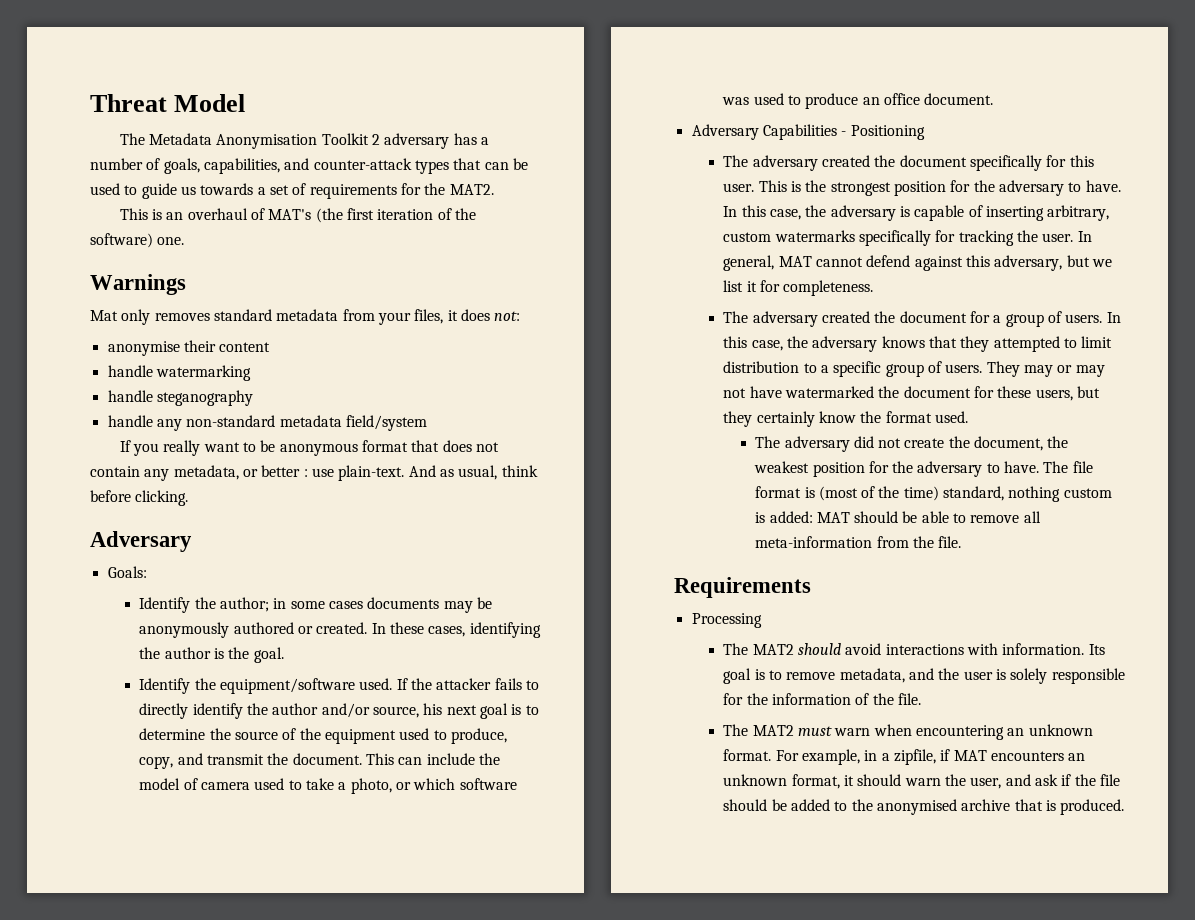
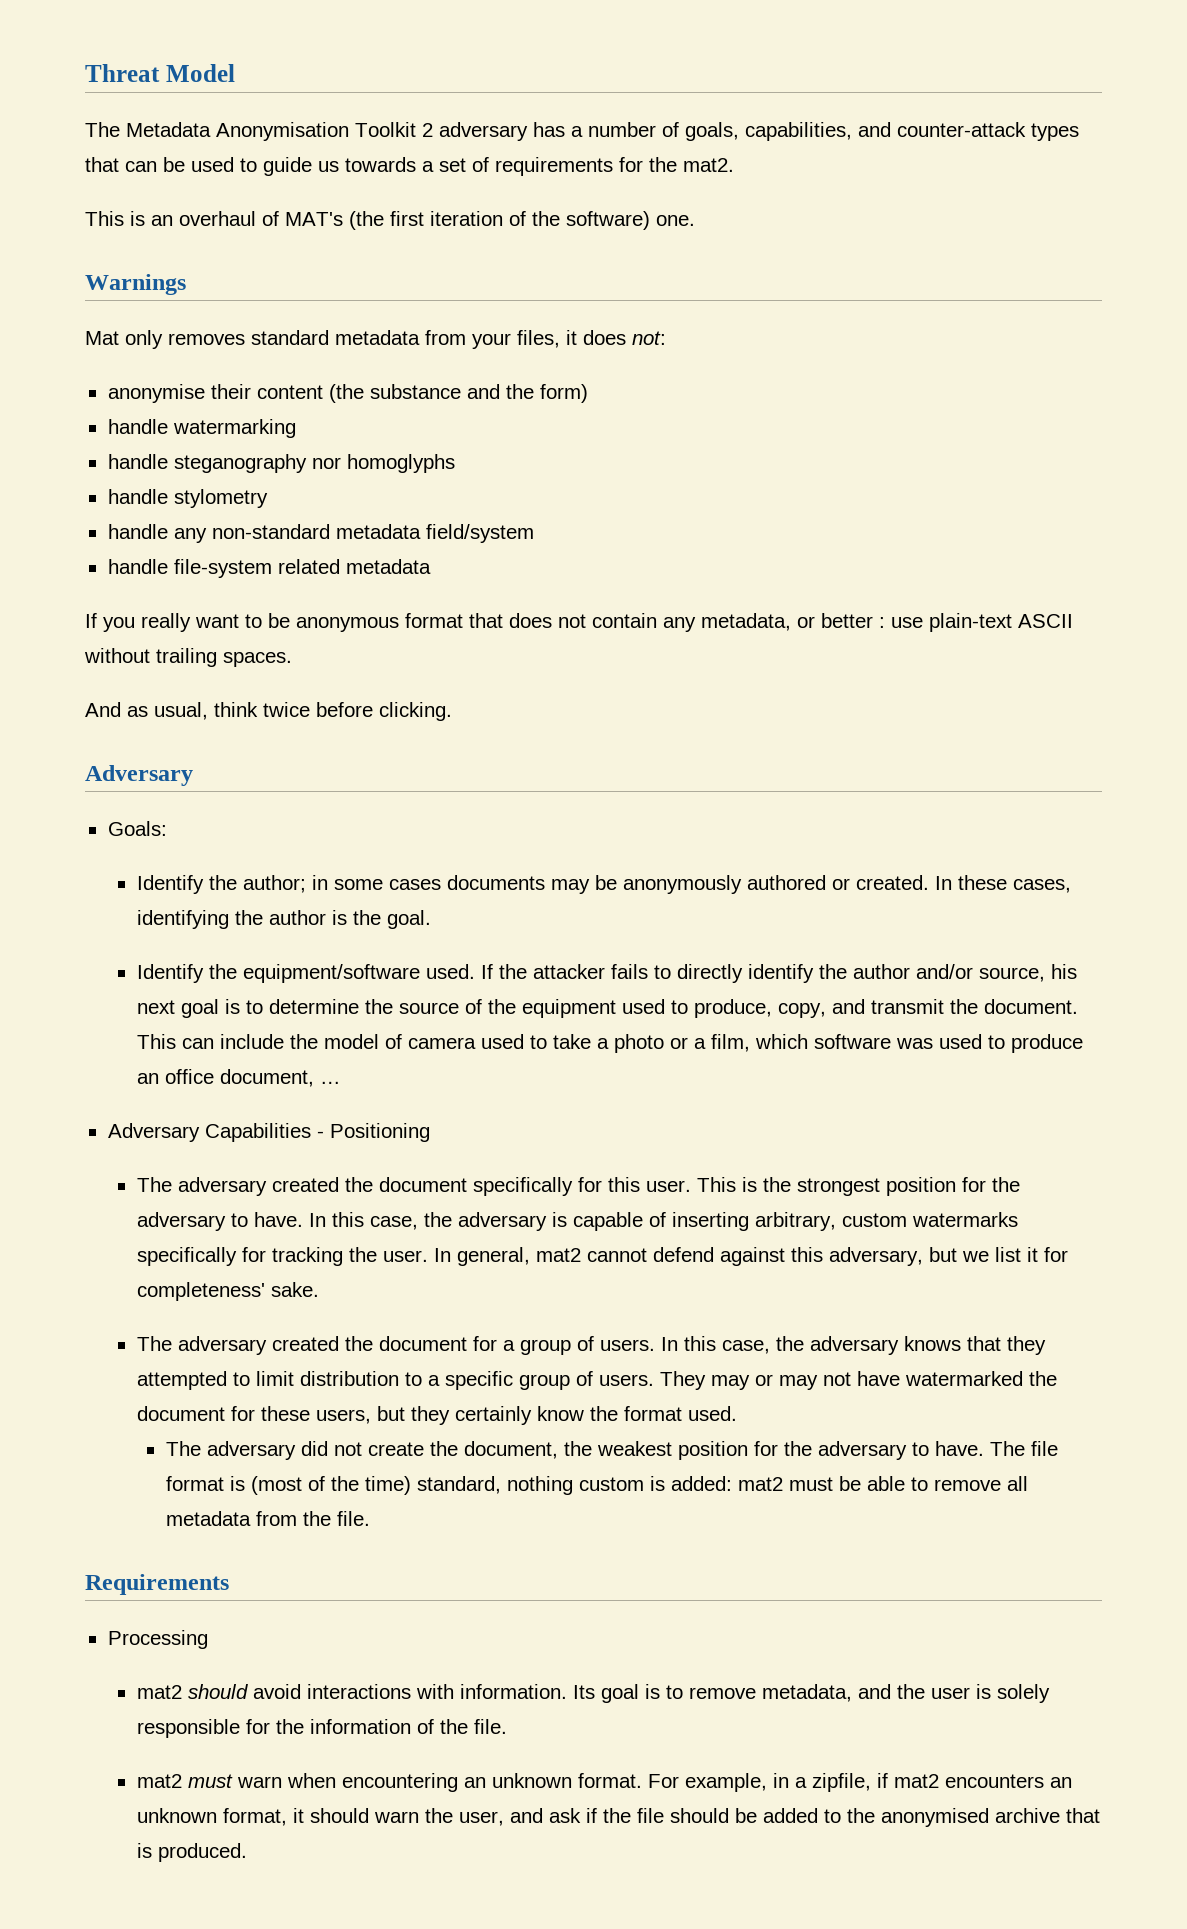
- The Metadata Anonymisation Toolkit 2 adversary has a number of goals, capabilities, and counter-attack types that can be used to guide us towards a set of requirements for the MAT2.
+ The Metadata Anonymisation Toolkit 2 adversary has a number of goals, capabilities, and counter-attack types that can be used to guide us towards a set of requirements for the mat2.
- anonymise their content
+ anonymise their content (the substance and the form)
- handle steganography
+ handle steganography nor homoglyphs
+ handle stylometry
+ handle file-system related metadata
- If you really want to be anonymous format that does not contain any metadata, or better : use plain-text. And as usual, think before clicking.
+ If you really want to be anonymous format that does not contain any metadata, or better : use plain-text ASCII without trailing spaces.
+ And as usual, think twice before clicking.
- This can include the model of camera used to take a photo, or which software was used to produce an office document.
+ This can include the model of camera used to take a photo or a film, which software was used to produce an office document, …
- In general, MAT cannot defend against this adversary, but we list it for completeness.
+ In general, mat2 cannot defend against this adversary, but we list it for completeness' sake.
- The file format is (most of the time) standard, nothing custom is added: MAT should be able to remove all meta-information from the file.
+ The file format is (most of the time) standard, nothing custom is added: mat2 must be able to remove all metadata from the file.
- The MAT2 should avoid interactions with information.
+ mat2 should avoid interactions with information.
- The MAT2 must warn when encountering an unknown format.
+ mat2 must warn when encountering an unknown format.
- For example, in a zipfile, if MAT encounters an unknown format, it should warn the user, and ask if the file should be added to the anonymised archive that is produced.
+ For example, in a zipfile, if mat2 encounters an unknown format, it should warn the user, and ask if the file should be added to the anonymised archive that is produced.

